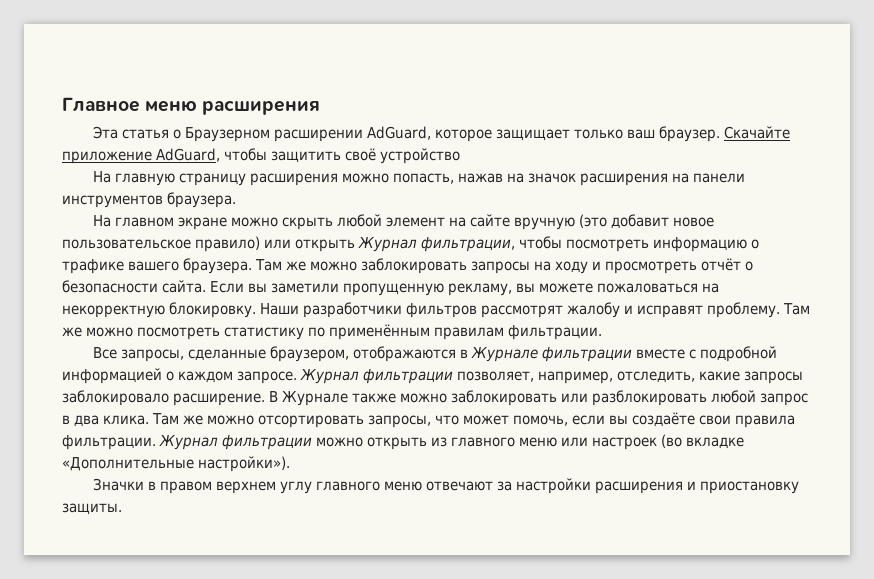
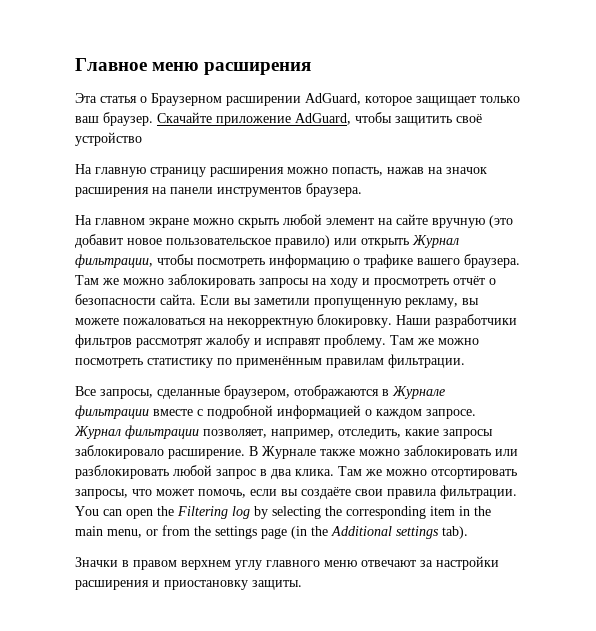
- Журнал фильтрации можно открыть из главного меню или настроек (во вкладке «Дополнительные настройки»).
+ You can open the Filtering log by selecting the corresponding item in the main menu, or from the settings page (in the Additional settings tab).

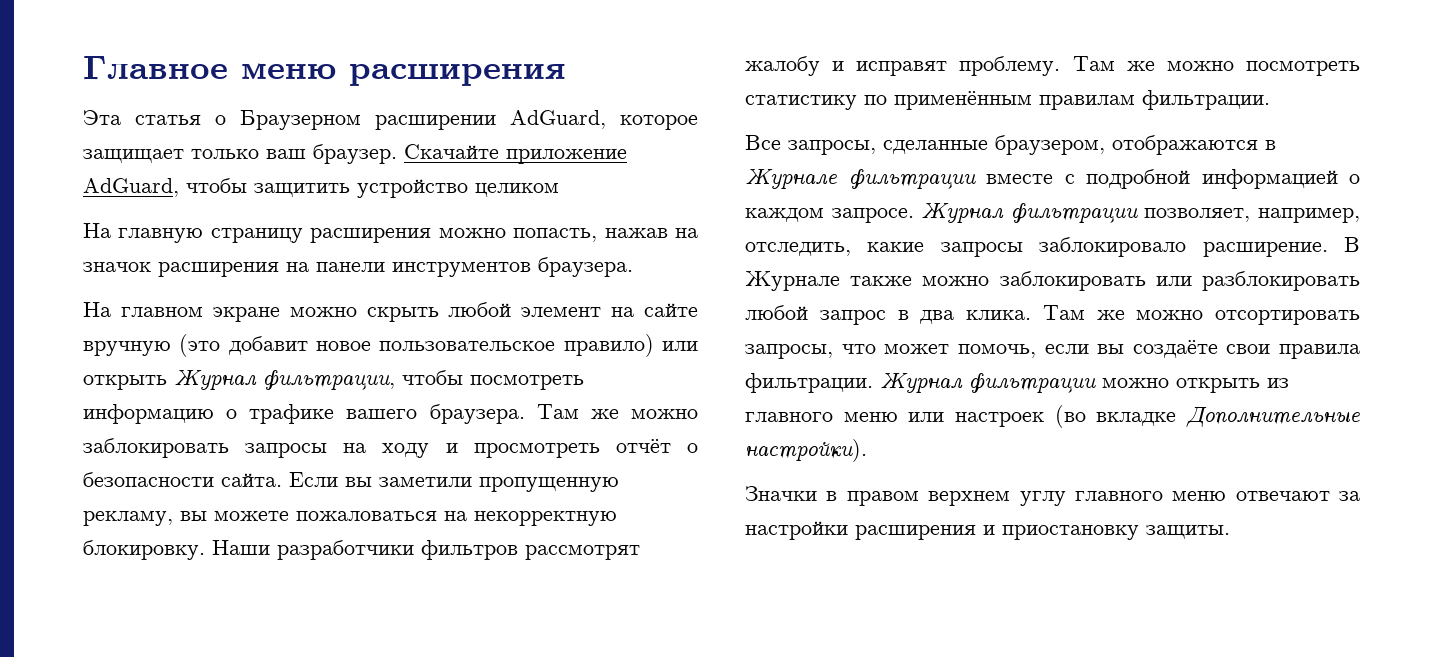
- Скачайте приложение AdGuard, чтобы защитить своё устройство
+ Скачайте приложение AdGuard, чтобы защитить устройство целиком
- You can open the Filtering log by selecting the corresponding item in the main menu, or from the settings page (in the Additional settings tab).
+ Журнал фильтрации можно открыть из главного меню или настроек (во вкладке Дополнительные настройки).

